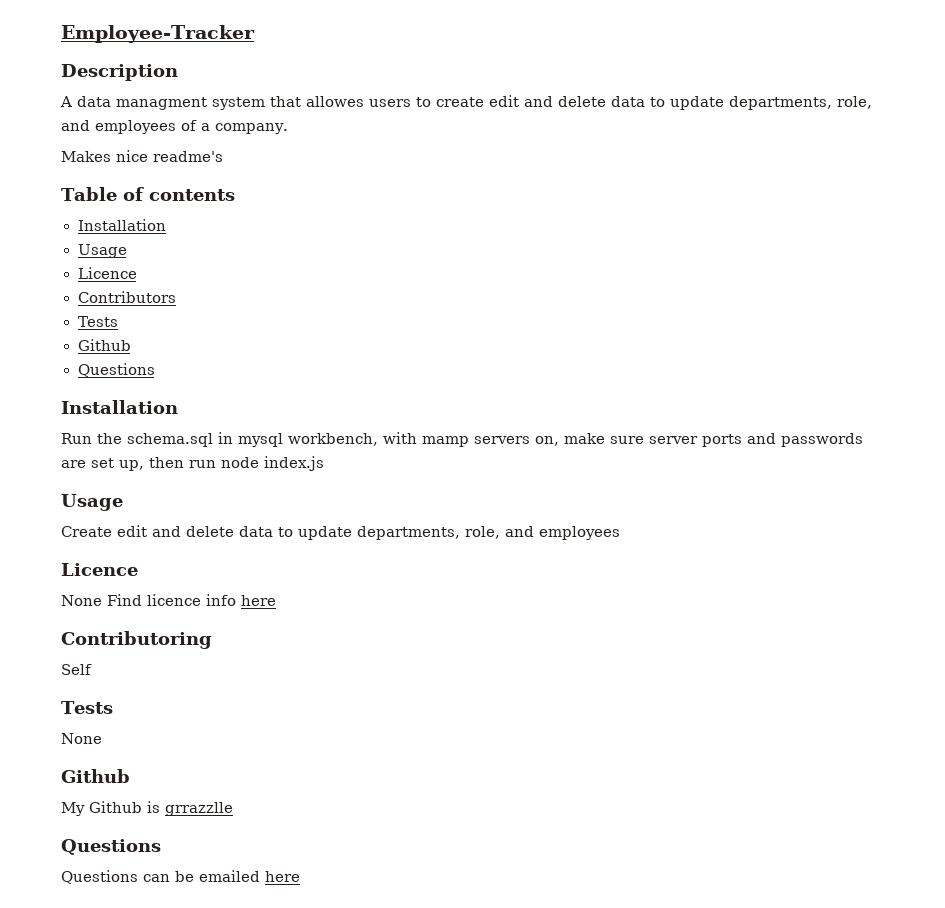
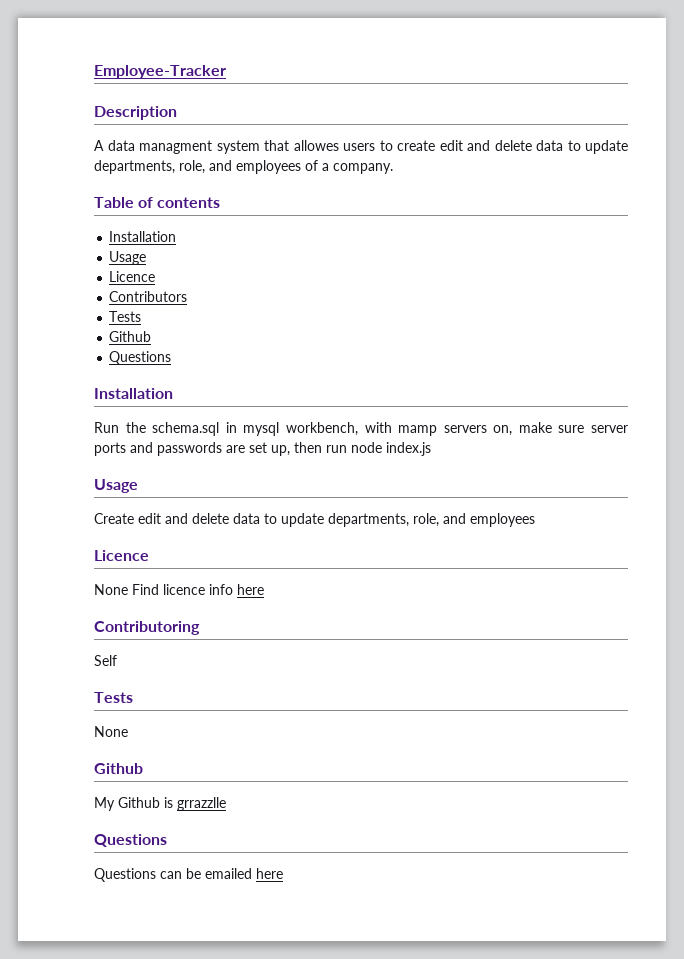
- Makes nice readme's

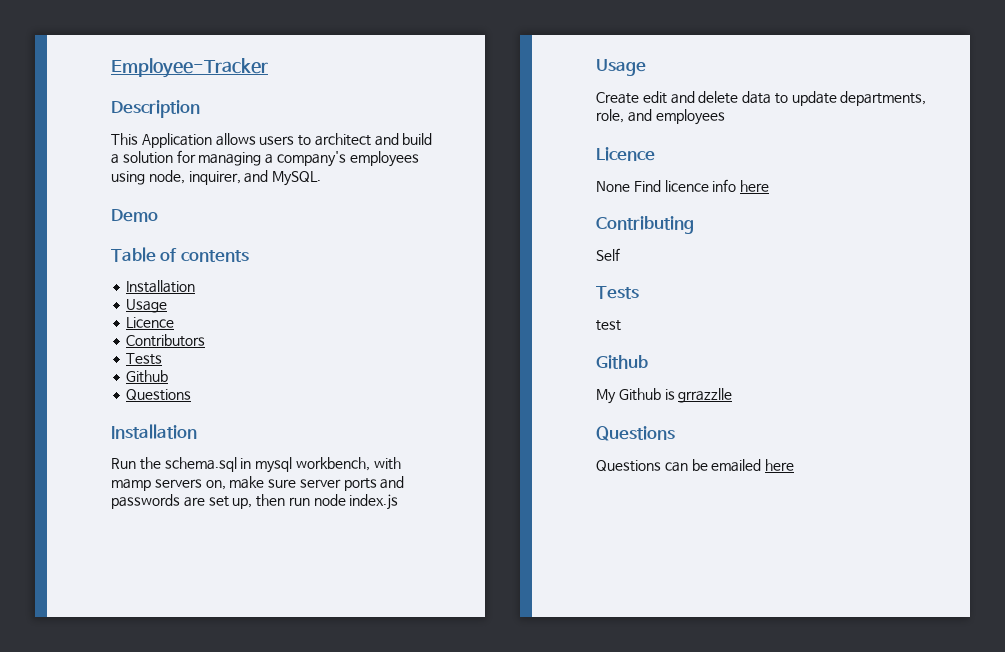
- A data managment system that allowes users to create edit and delete data to update departments, role, and employees of a company.
+ This Application allows users to architect and build a solution for managing a company's employees using node, inquirer, and MySQL.
+ Demo
- Contributoring
+ Contributing
  Self
  Tests
- None
+ test

